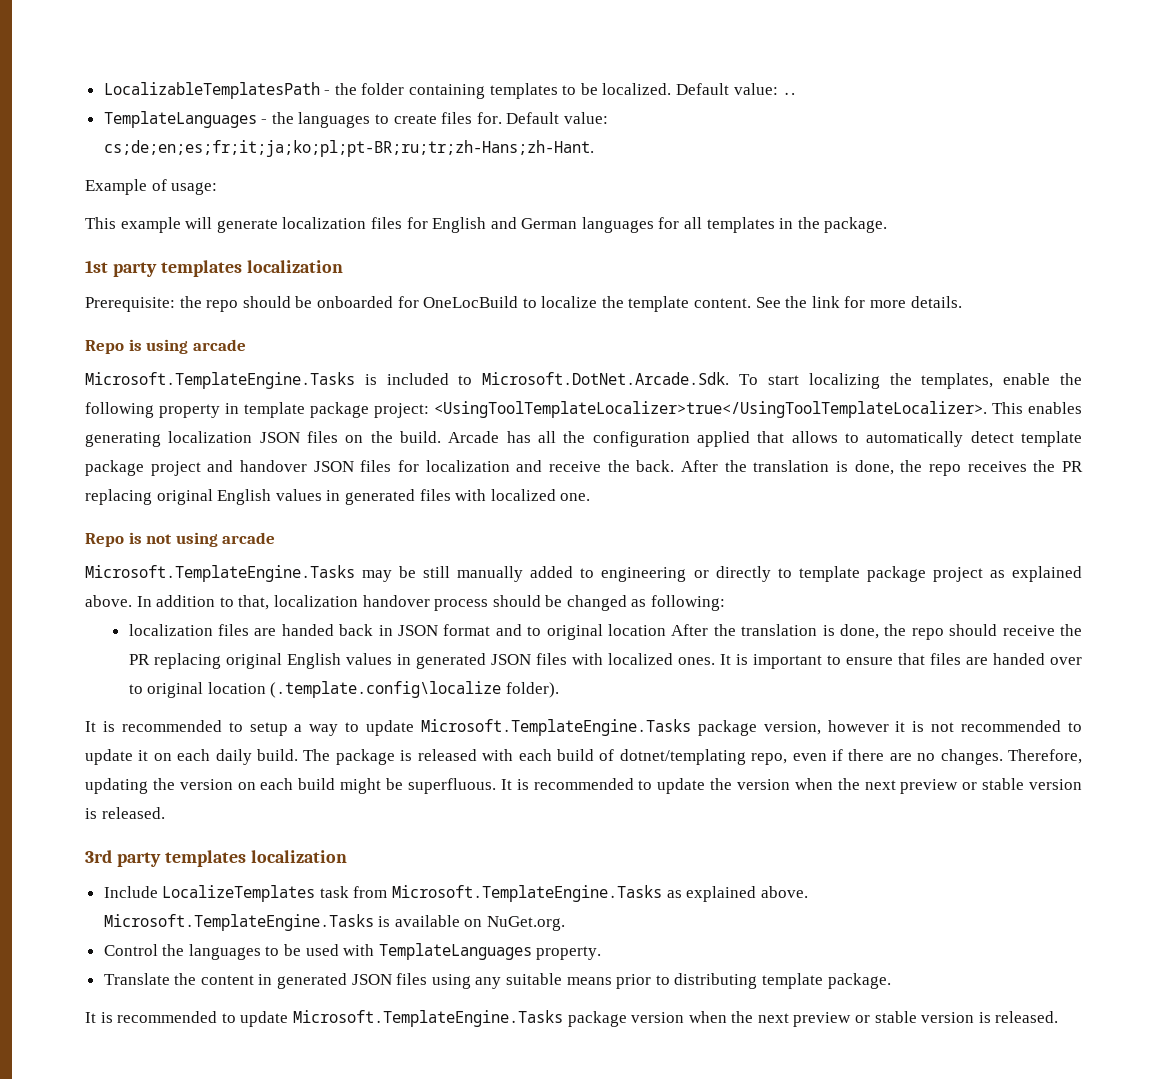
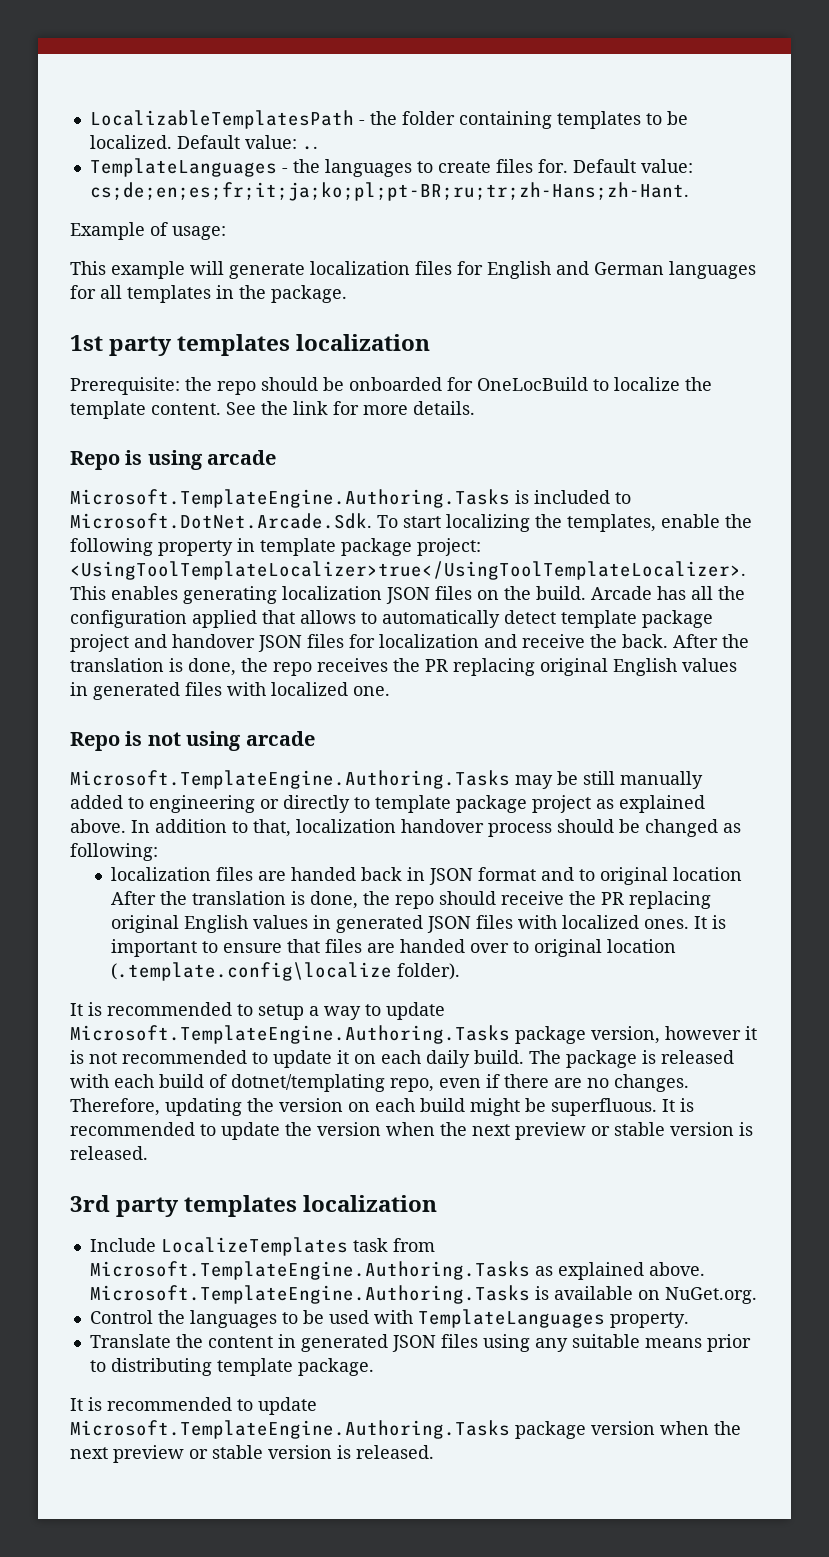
- Microsoft.TemplateEngine.Tasks is included to Microsoft.DotNet.Arcade.Sdk. To start localizing the templates, enable the following property in template package project: <UsingToolTemplateLocalizer>true</UsingToolTemplateLocalizer>.
+ Microsoft.TemplateEngine.Authoring.Tasks is included to Microsoft.DotNet.Arcade.Sdk. To start localizing the templates, enable the following property in template package project: <UsingToolTemplateLocalizer>true</UsingToolTemplateLocalizer>.
- Microsoft.TemplateEngine.Tasks may be still manually added to engineering or directly to template package project as explained above.
+ Microsoft.TemplateEngine.Authoring.Tasks may be still manually added to engineering or directly to template package project as explained above.
- It is recommended to setup a way to update Microsoft.TemplateEngine.Tasks package version, however it is not recommended to update it on each daily build.
+ It is recommended to setup a way to update Microsoft.TemplateEngine.Authoring.Tasks package version, however it is not recommended to update it on each daily build.
- Include LocalizeTemplates task from Microsoft.TemplateEngine.Tasks as explained above. Microsoft.TemplateEngine.Tasks is available on NuGet.org.
+ Include LocalizeTemplates task from Microsoft.TemplateEngine.Authoring.Tasks as explained above. Microsoft.TemplateEngine.Authoring.Tasks is available on NuGet.org.
- It is recommended to update Microsoft.TemplateEngine.Tasks package version when the next preview or stable version is released.
+ It is recommended to update Microsoft.TemplateEngine.Authoring.Tasks package version when the next preview or stable version is released.

